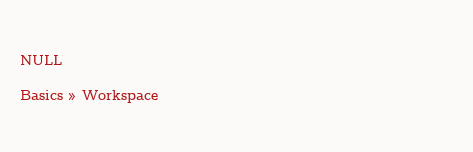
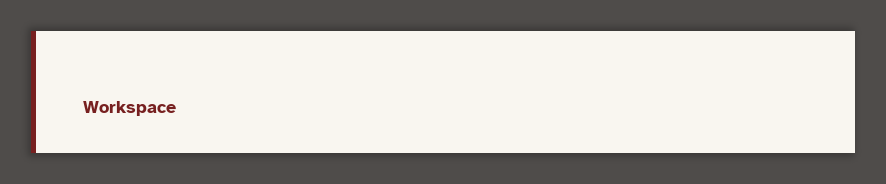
- NULL
- Basics » Workspace
+ Workspace

